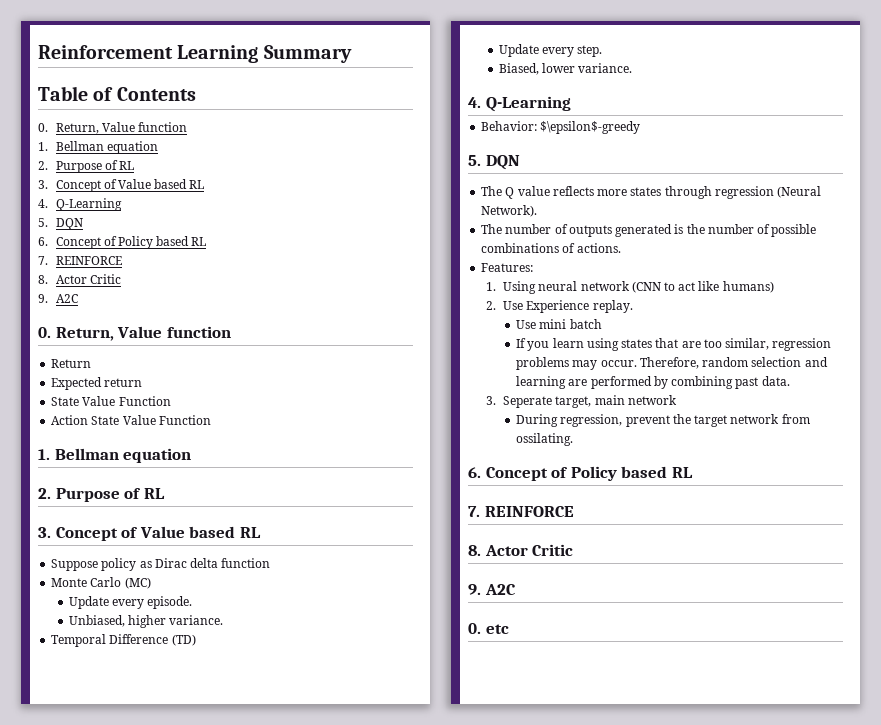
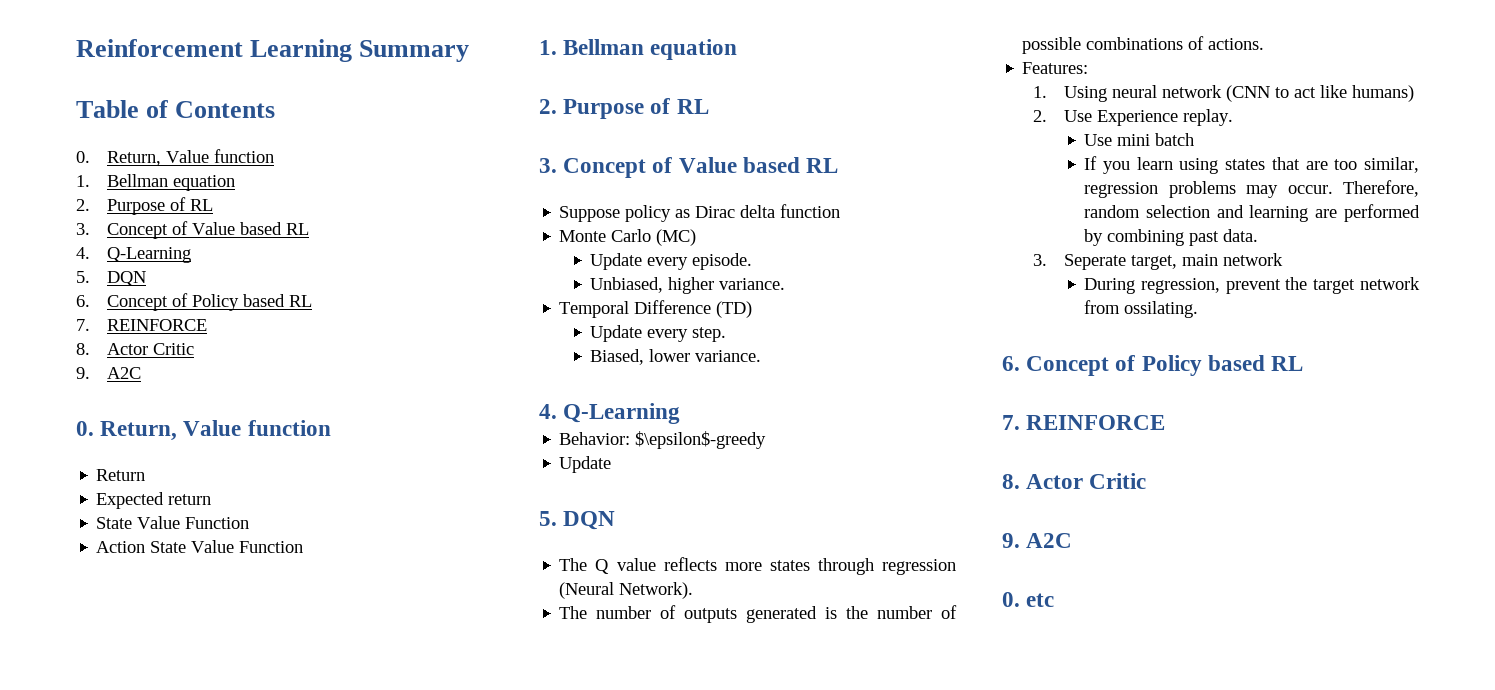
  Behavior: $\epsilon$-greedy
+ Update

